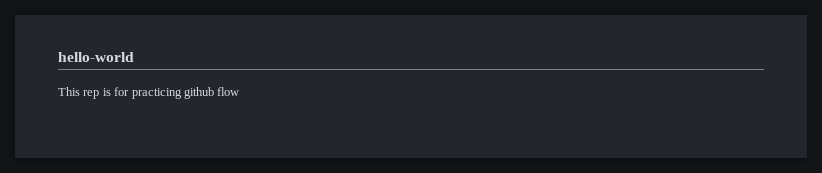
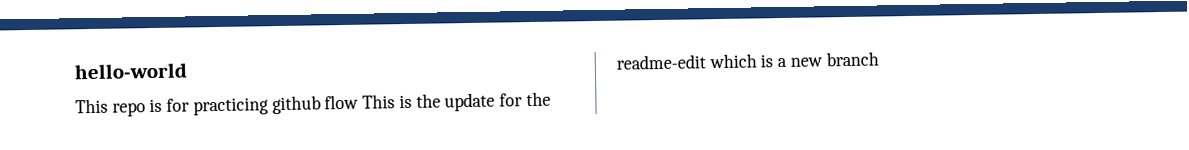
- This rep is for practicing github flow
+ This repo is for practicing github flow This is the update for the readme-edit which is a new branch

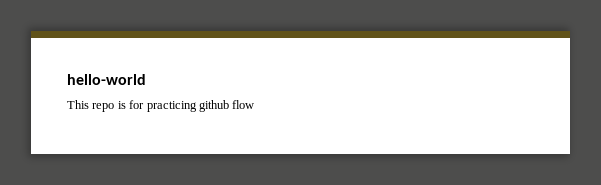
- This repo is for practicing github flow This is the update for the readme-edit which is a new branch
+ This repo is for practicing github flow

